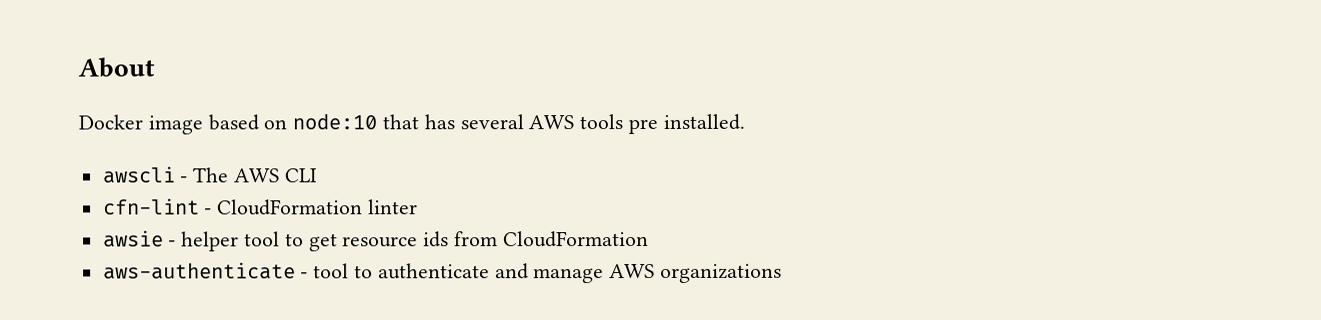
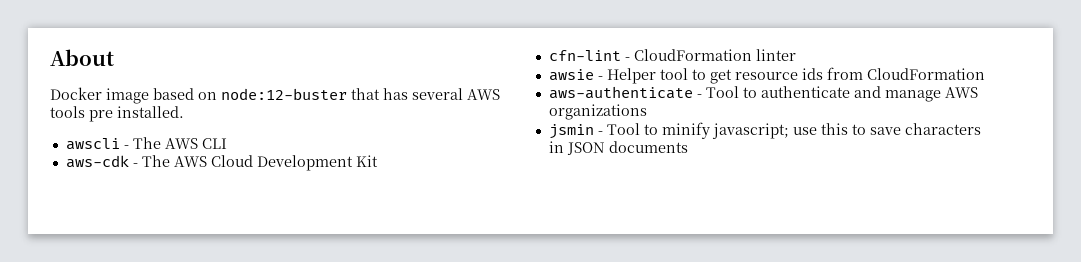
- Docker image based on node:10 that has several AWS tools pre installed.
+ Docker image based on node:12-buster that has several AWS tools pre installed.
+ aws-cdk - The AWS Cloud Development Kit
- awsie - helper tool to get resource ids from CloudFormation
+ awsie - Helper tool to get resource ids from CloudFormation
- aws-authenticate - tool to authenticate and manage AWS organizations
+ aws-authenticate - Tool to authenticate and manage AWS organizations
+ jsmin - Tool to minify javascript; use this to save characters in JSON documents

